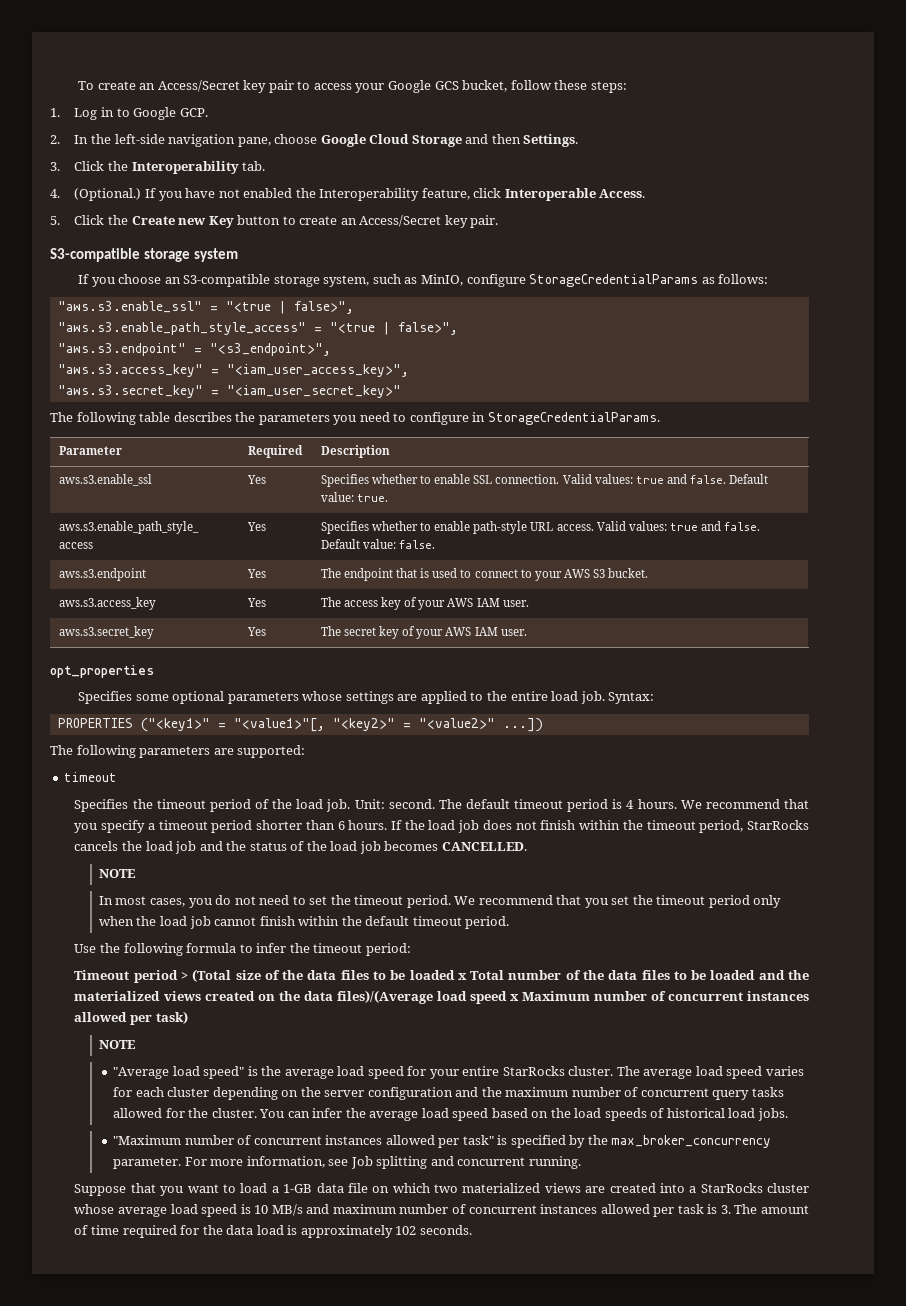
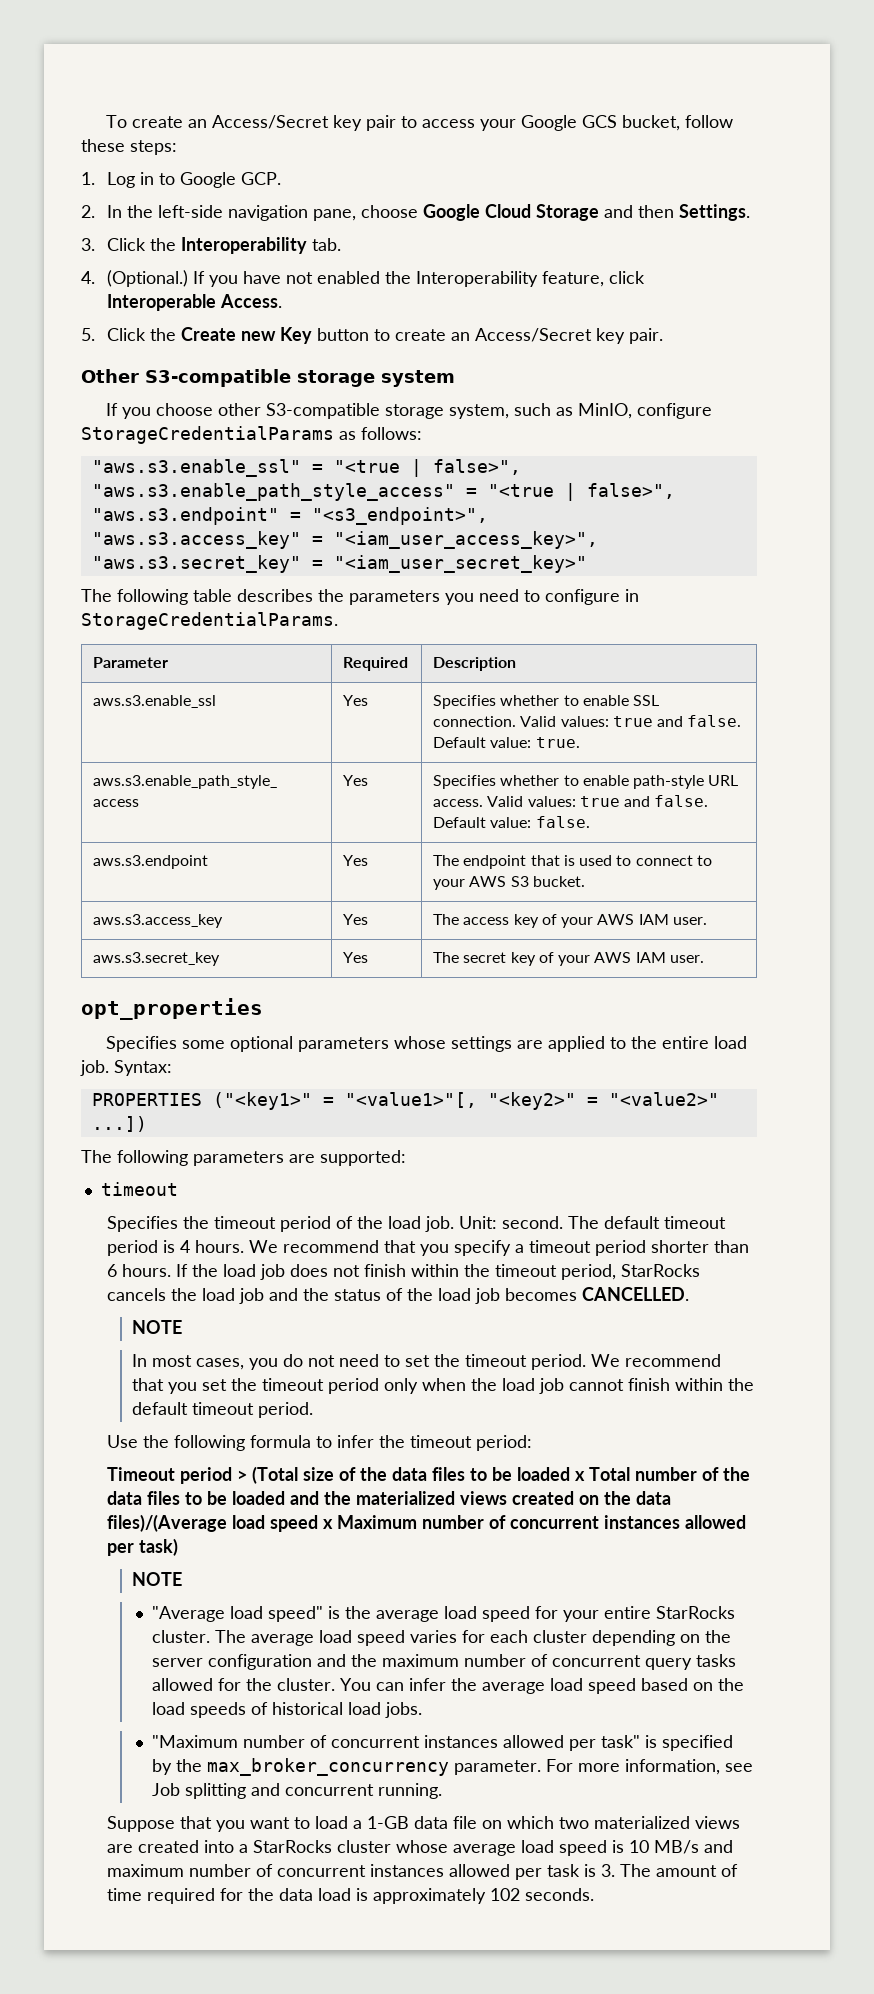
- S3-compatible storage system
+ Other S3-compatible storage system
- If you choose an S3-compatible storage system, such as MinIO, configure StorageCredentialParams as follows:
+ If you choose other S3-compatible storage system, such as MinIO, configure StorageCredentialParams as follows:

